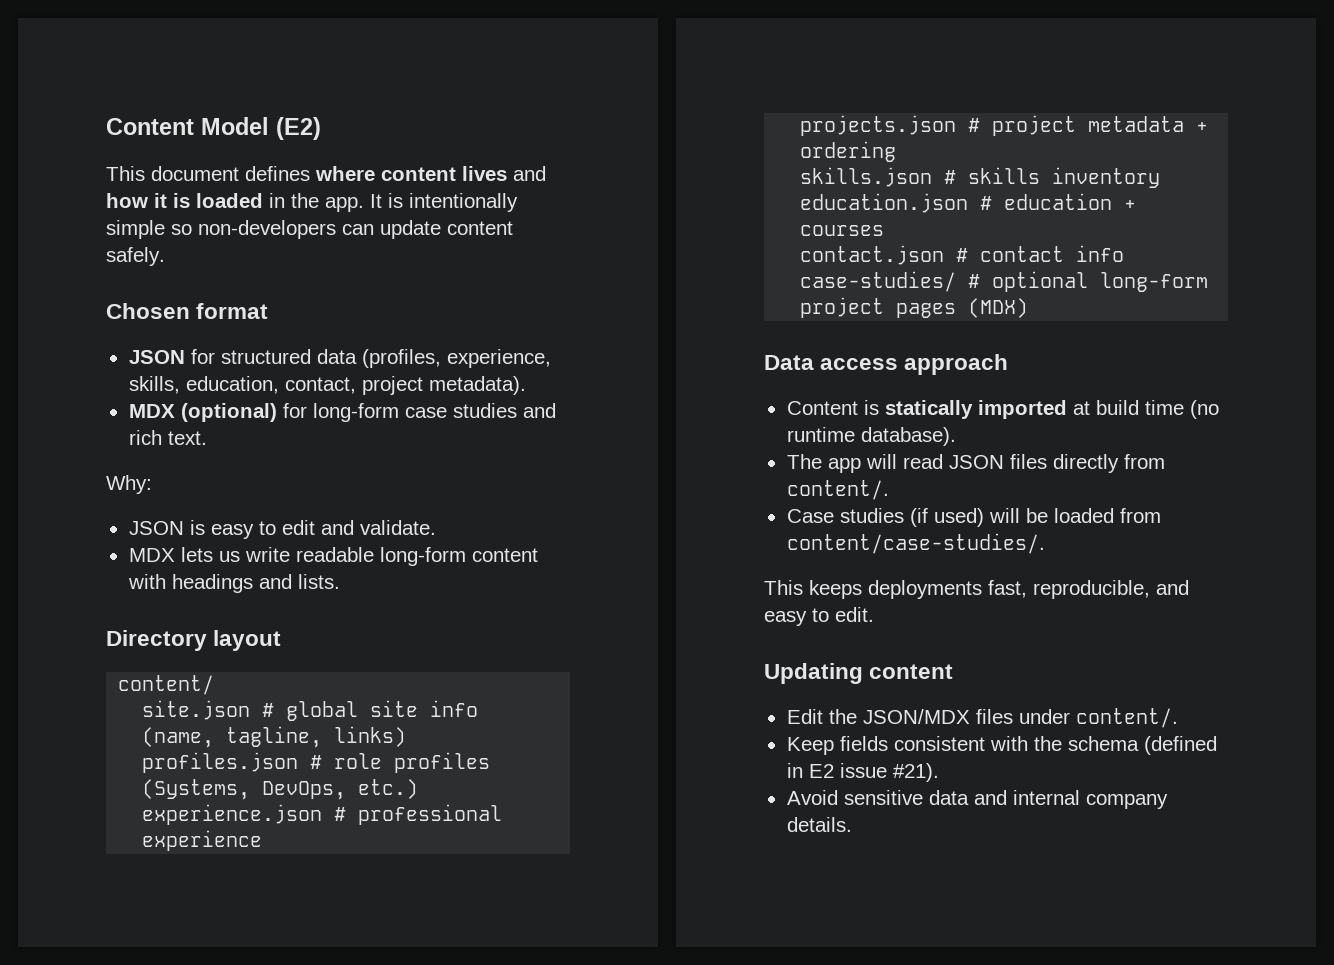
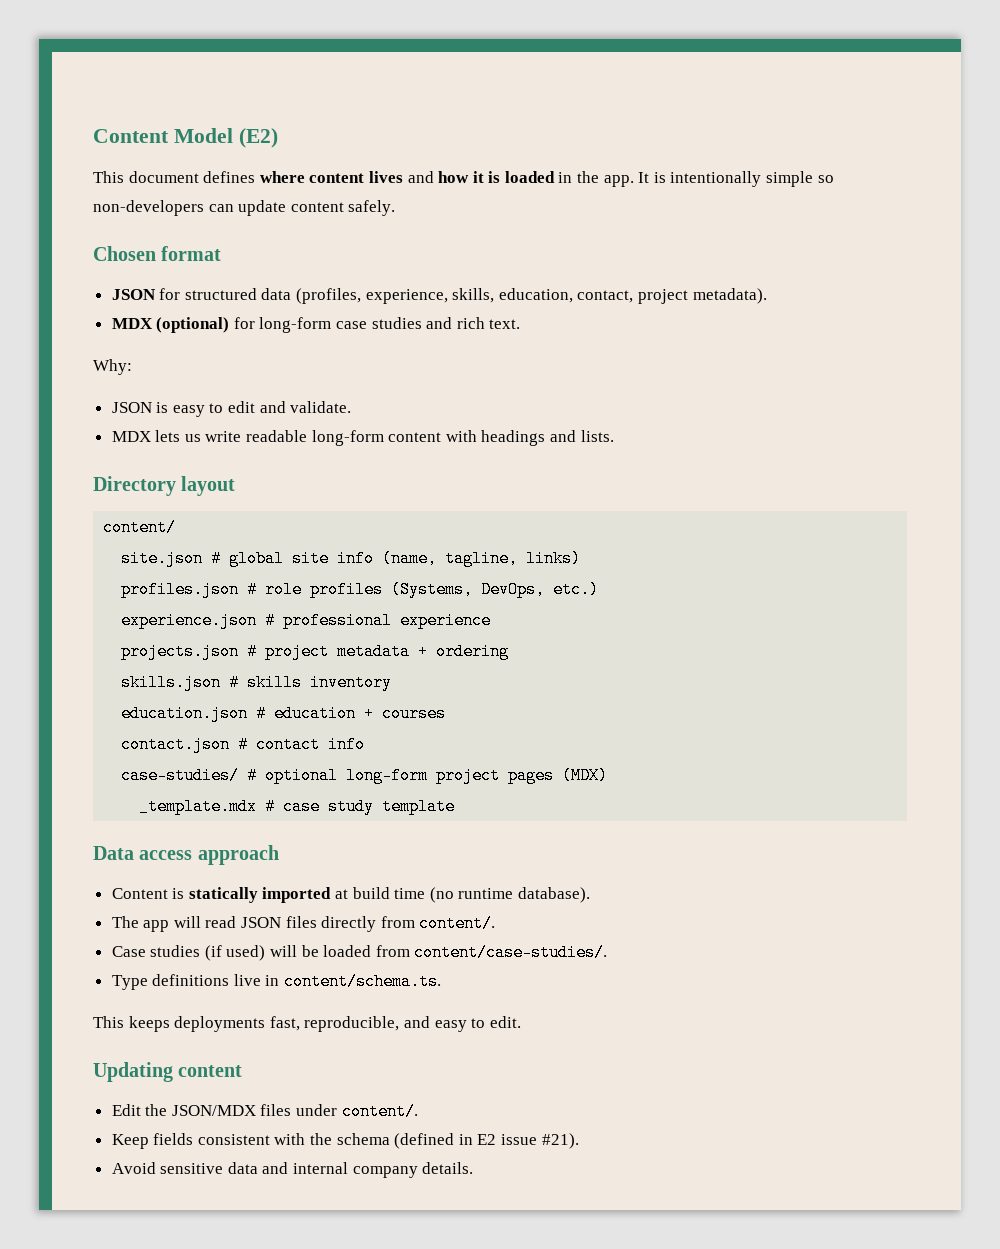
+ _template.mdx # case study template
+ Type definitions live in content/schema.ts.

